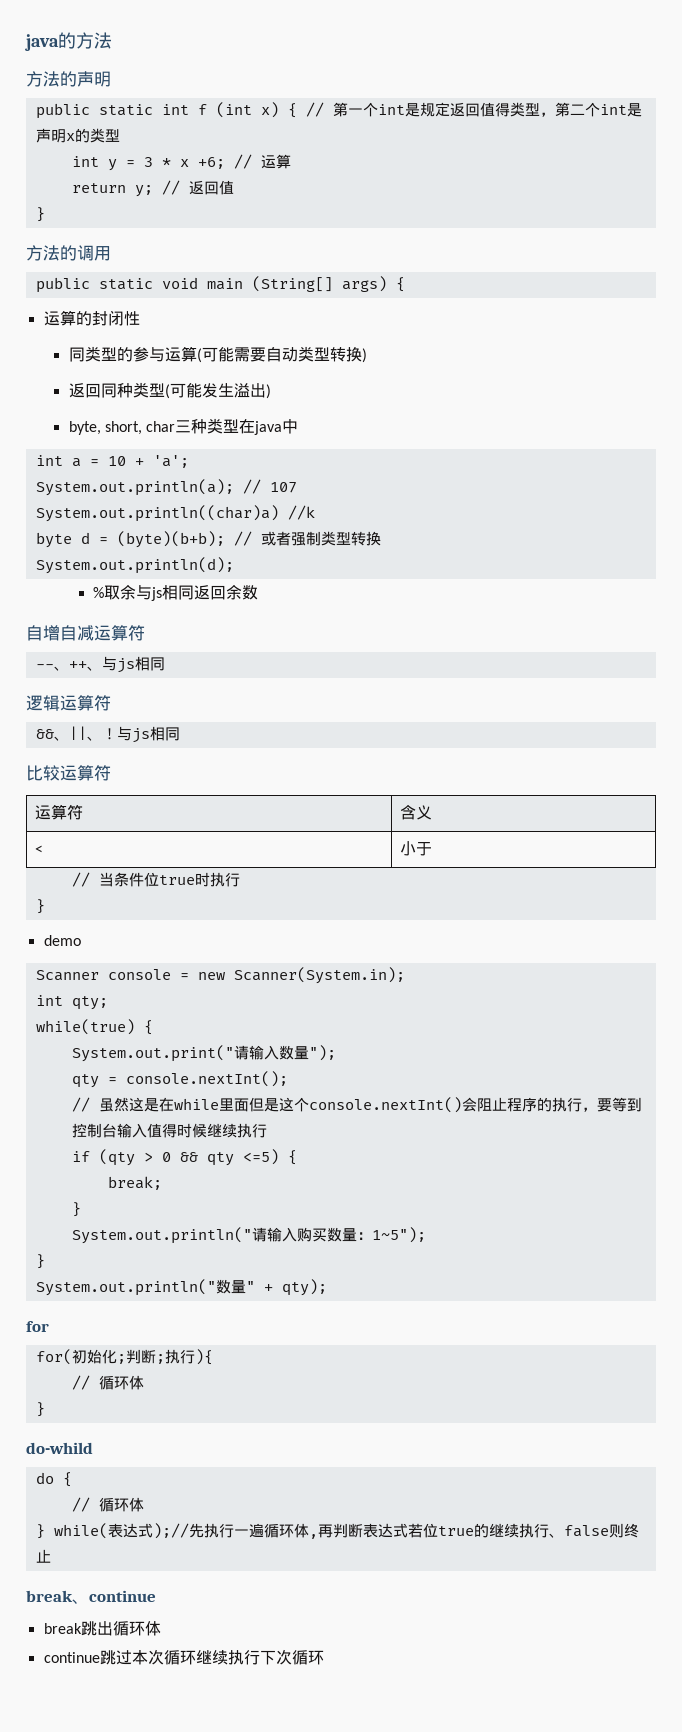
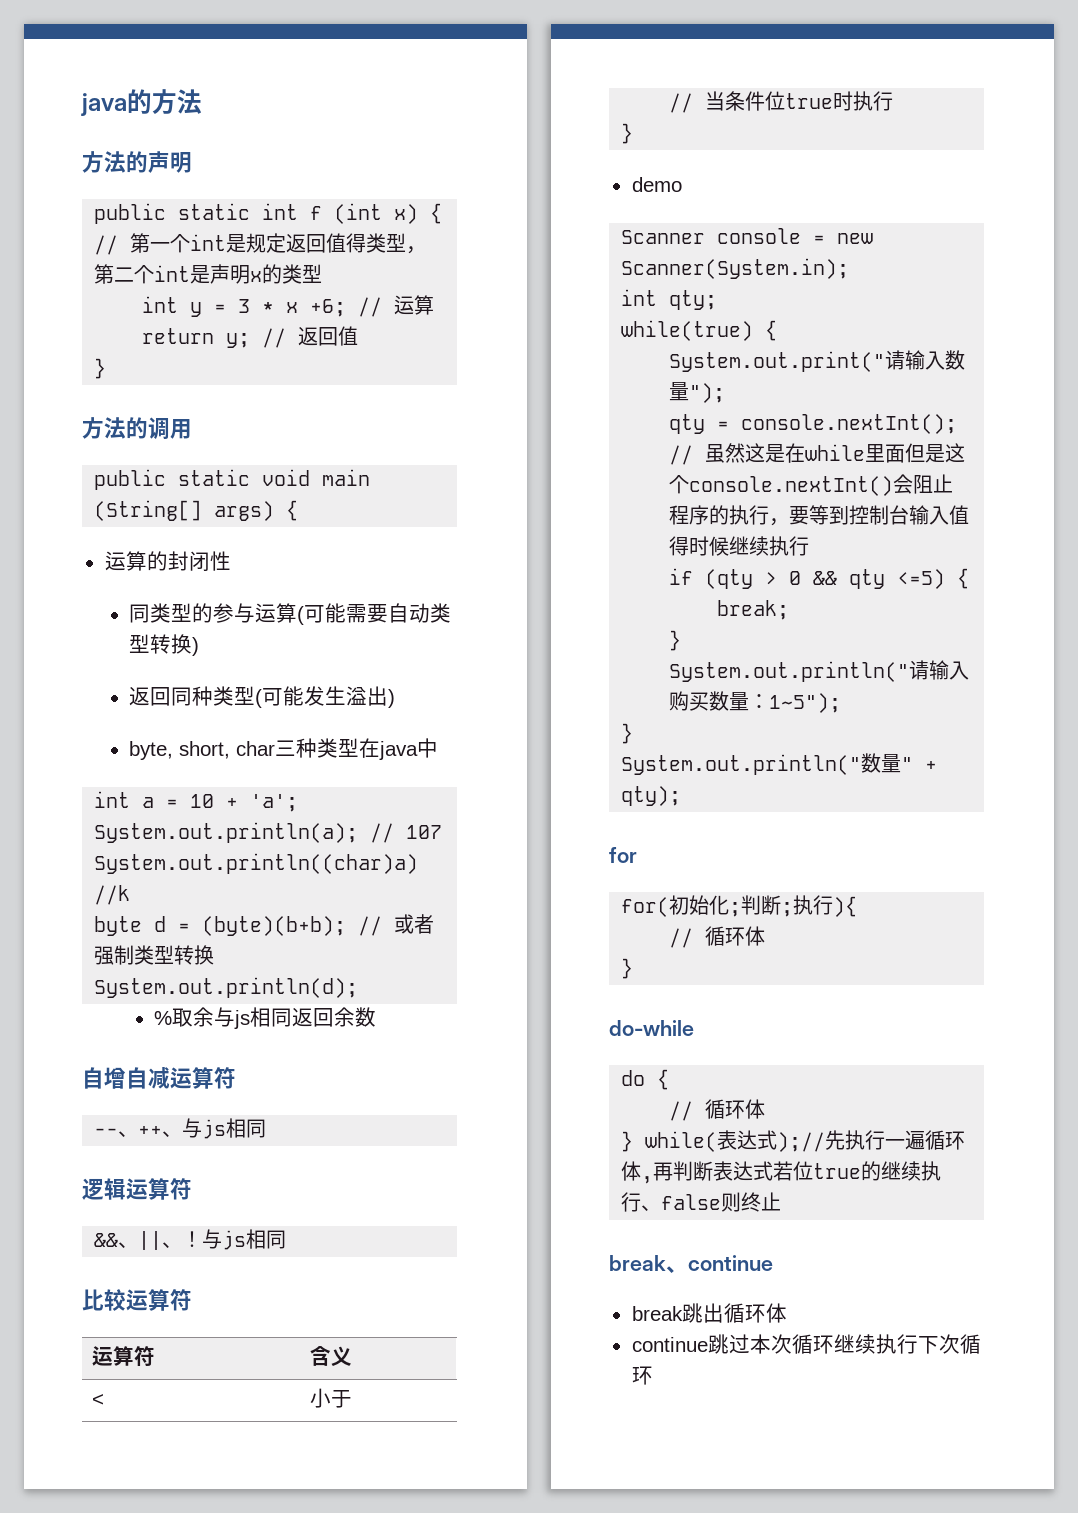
- do-whild
+ do-while

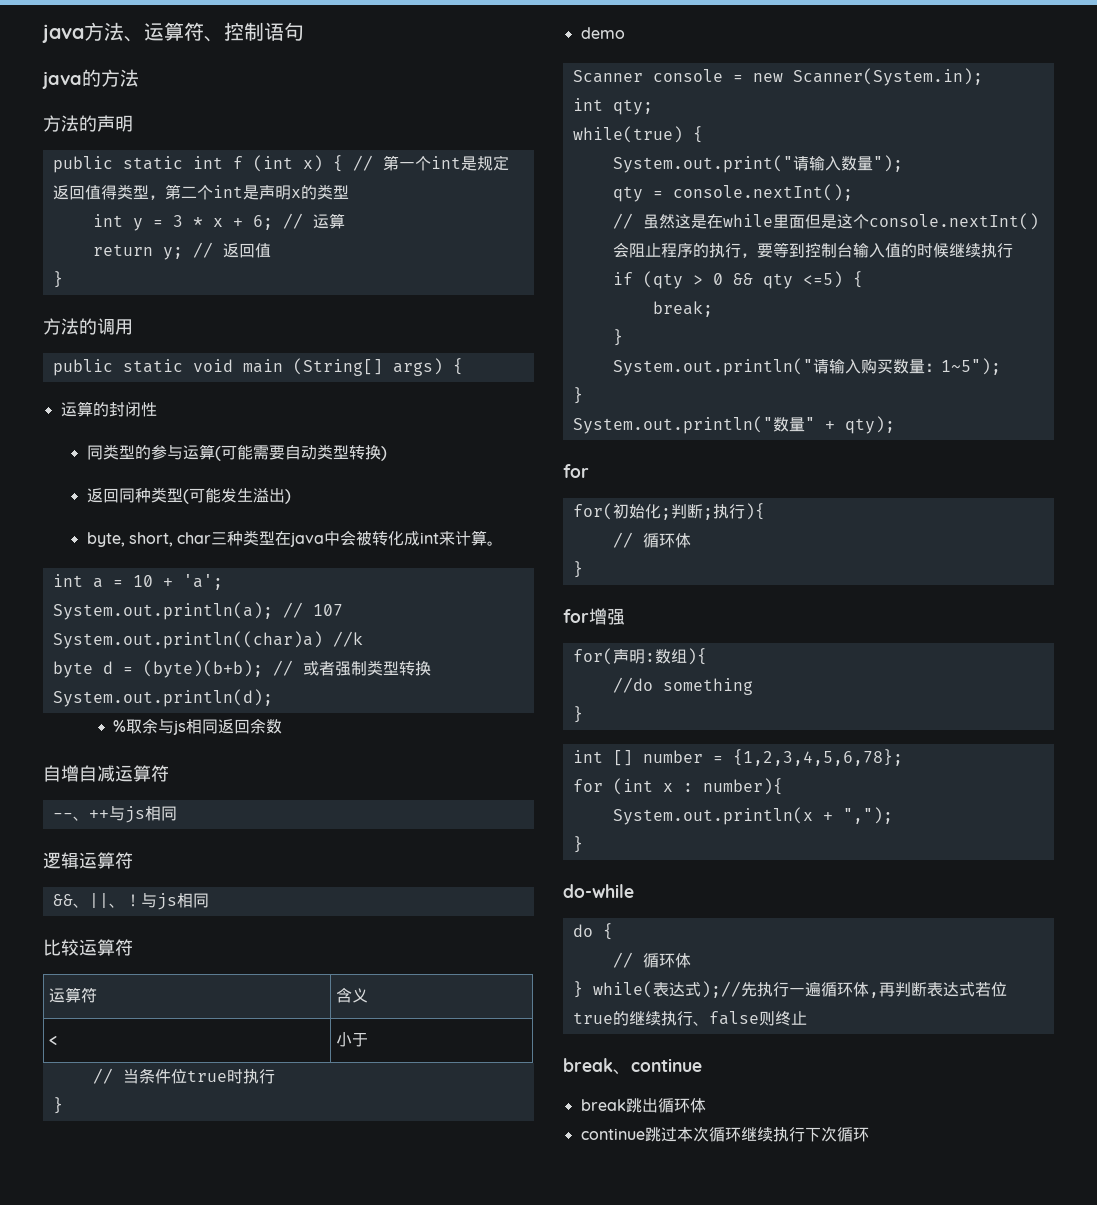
+ java方法、运算符、控制语句
- int y = 3 * x +6; // 运算
+ int y = 3 * x + 6; // 运算
- byte, short, char三种类型在java中
+ byte, short, char三种类型在java中会被转化成int来计算。
- --、++、与js相同
+ --、++与js相同
- // 虽然这是在while里面但是这个console.nextInt()会阻止程序的执行，要等到控制台输入值得时候继续执行
+ // 虽然这是在while里面但是这个console.nextInt()会阻止程序的执行，要等到控制台输入值的时候继续执行
+ for增强
+ for(声明:数组){
+ //do something
+ }
+ int [] number = {1,2,3,4,5,6,78};
+ for (int x : number){
+ System.out.println(x + ",");
+ }

